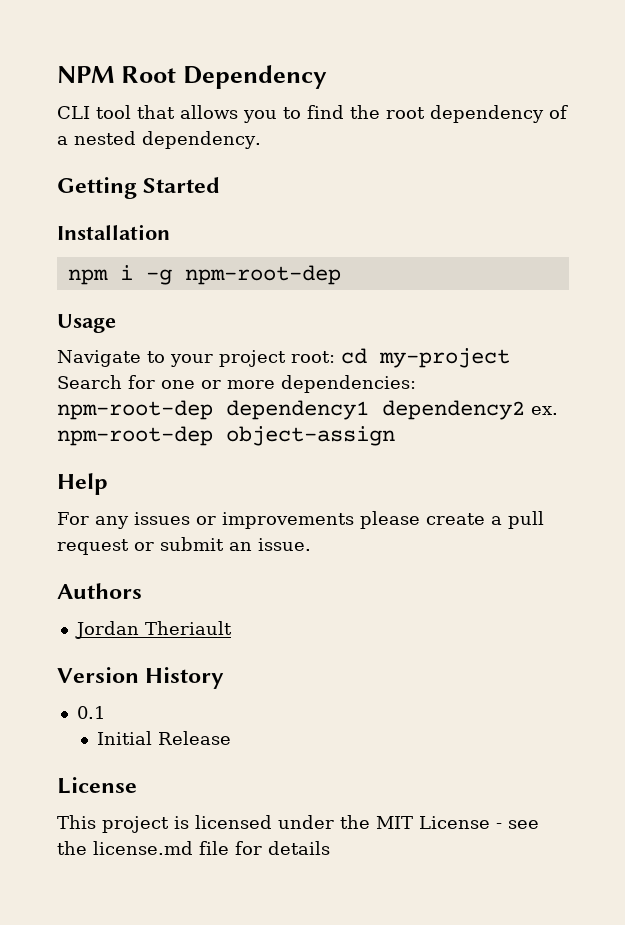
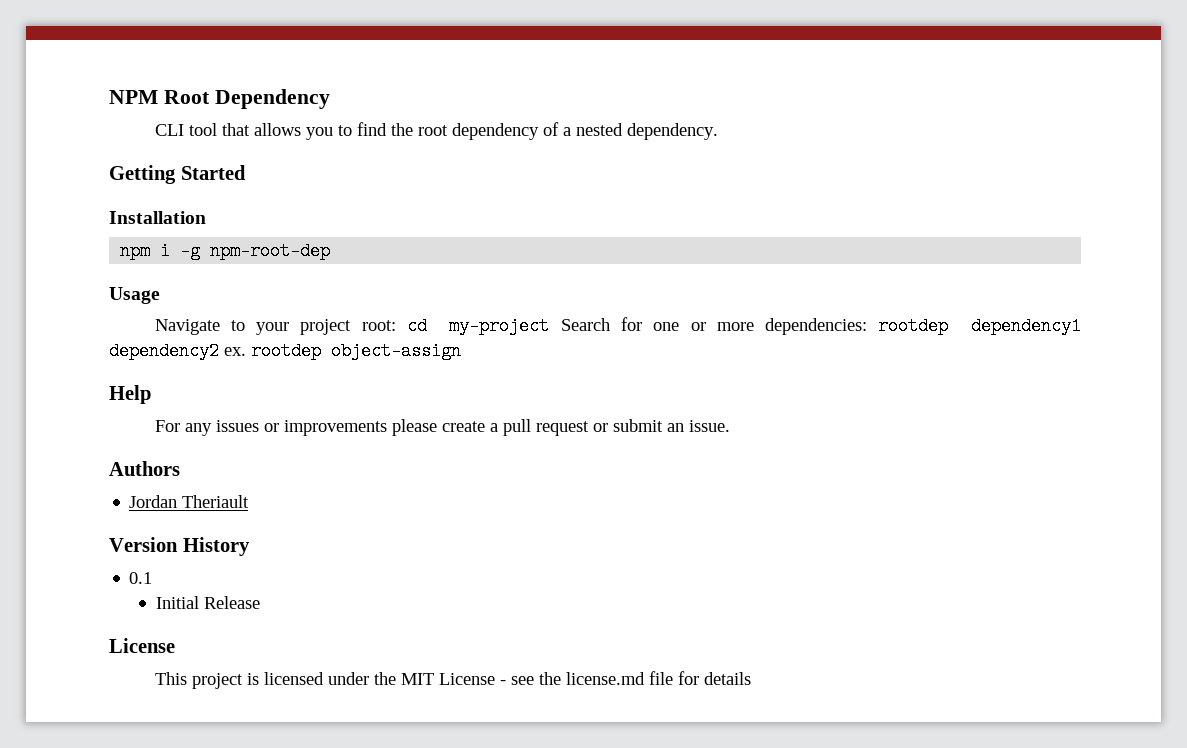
- Navigate to your project root: cd my-project Search for one or more dependencies: npm-root-dep dependency1 dependency2 ex. npm-root-dep object-assign
+ Navigate to your project root: cd my-project Search for one or more dependencies: rootdep dependency1 dependency2 ex. rootdep object-assign

